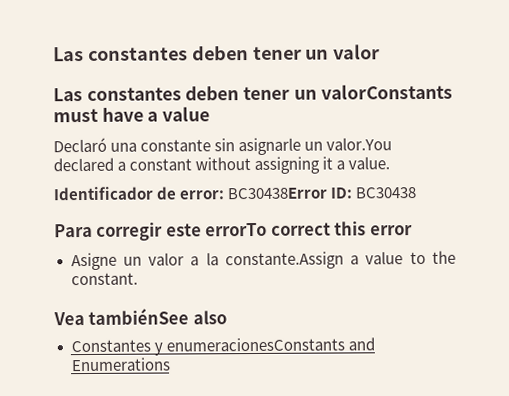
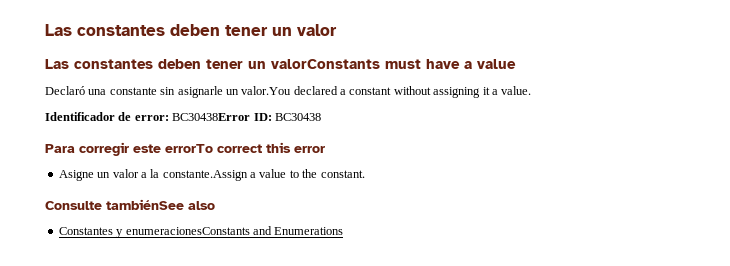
- Vea tambiénSee also
+ Consulte tambiénSee also

